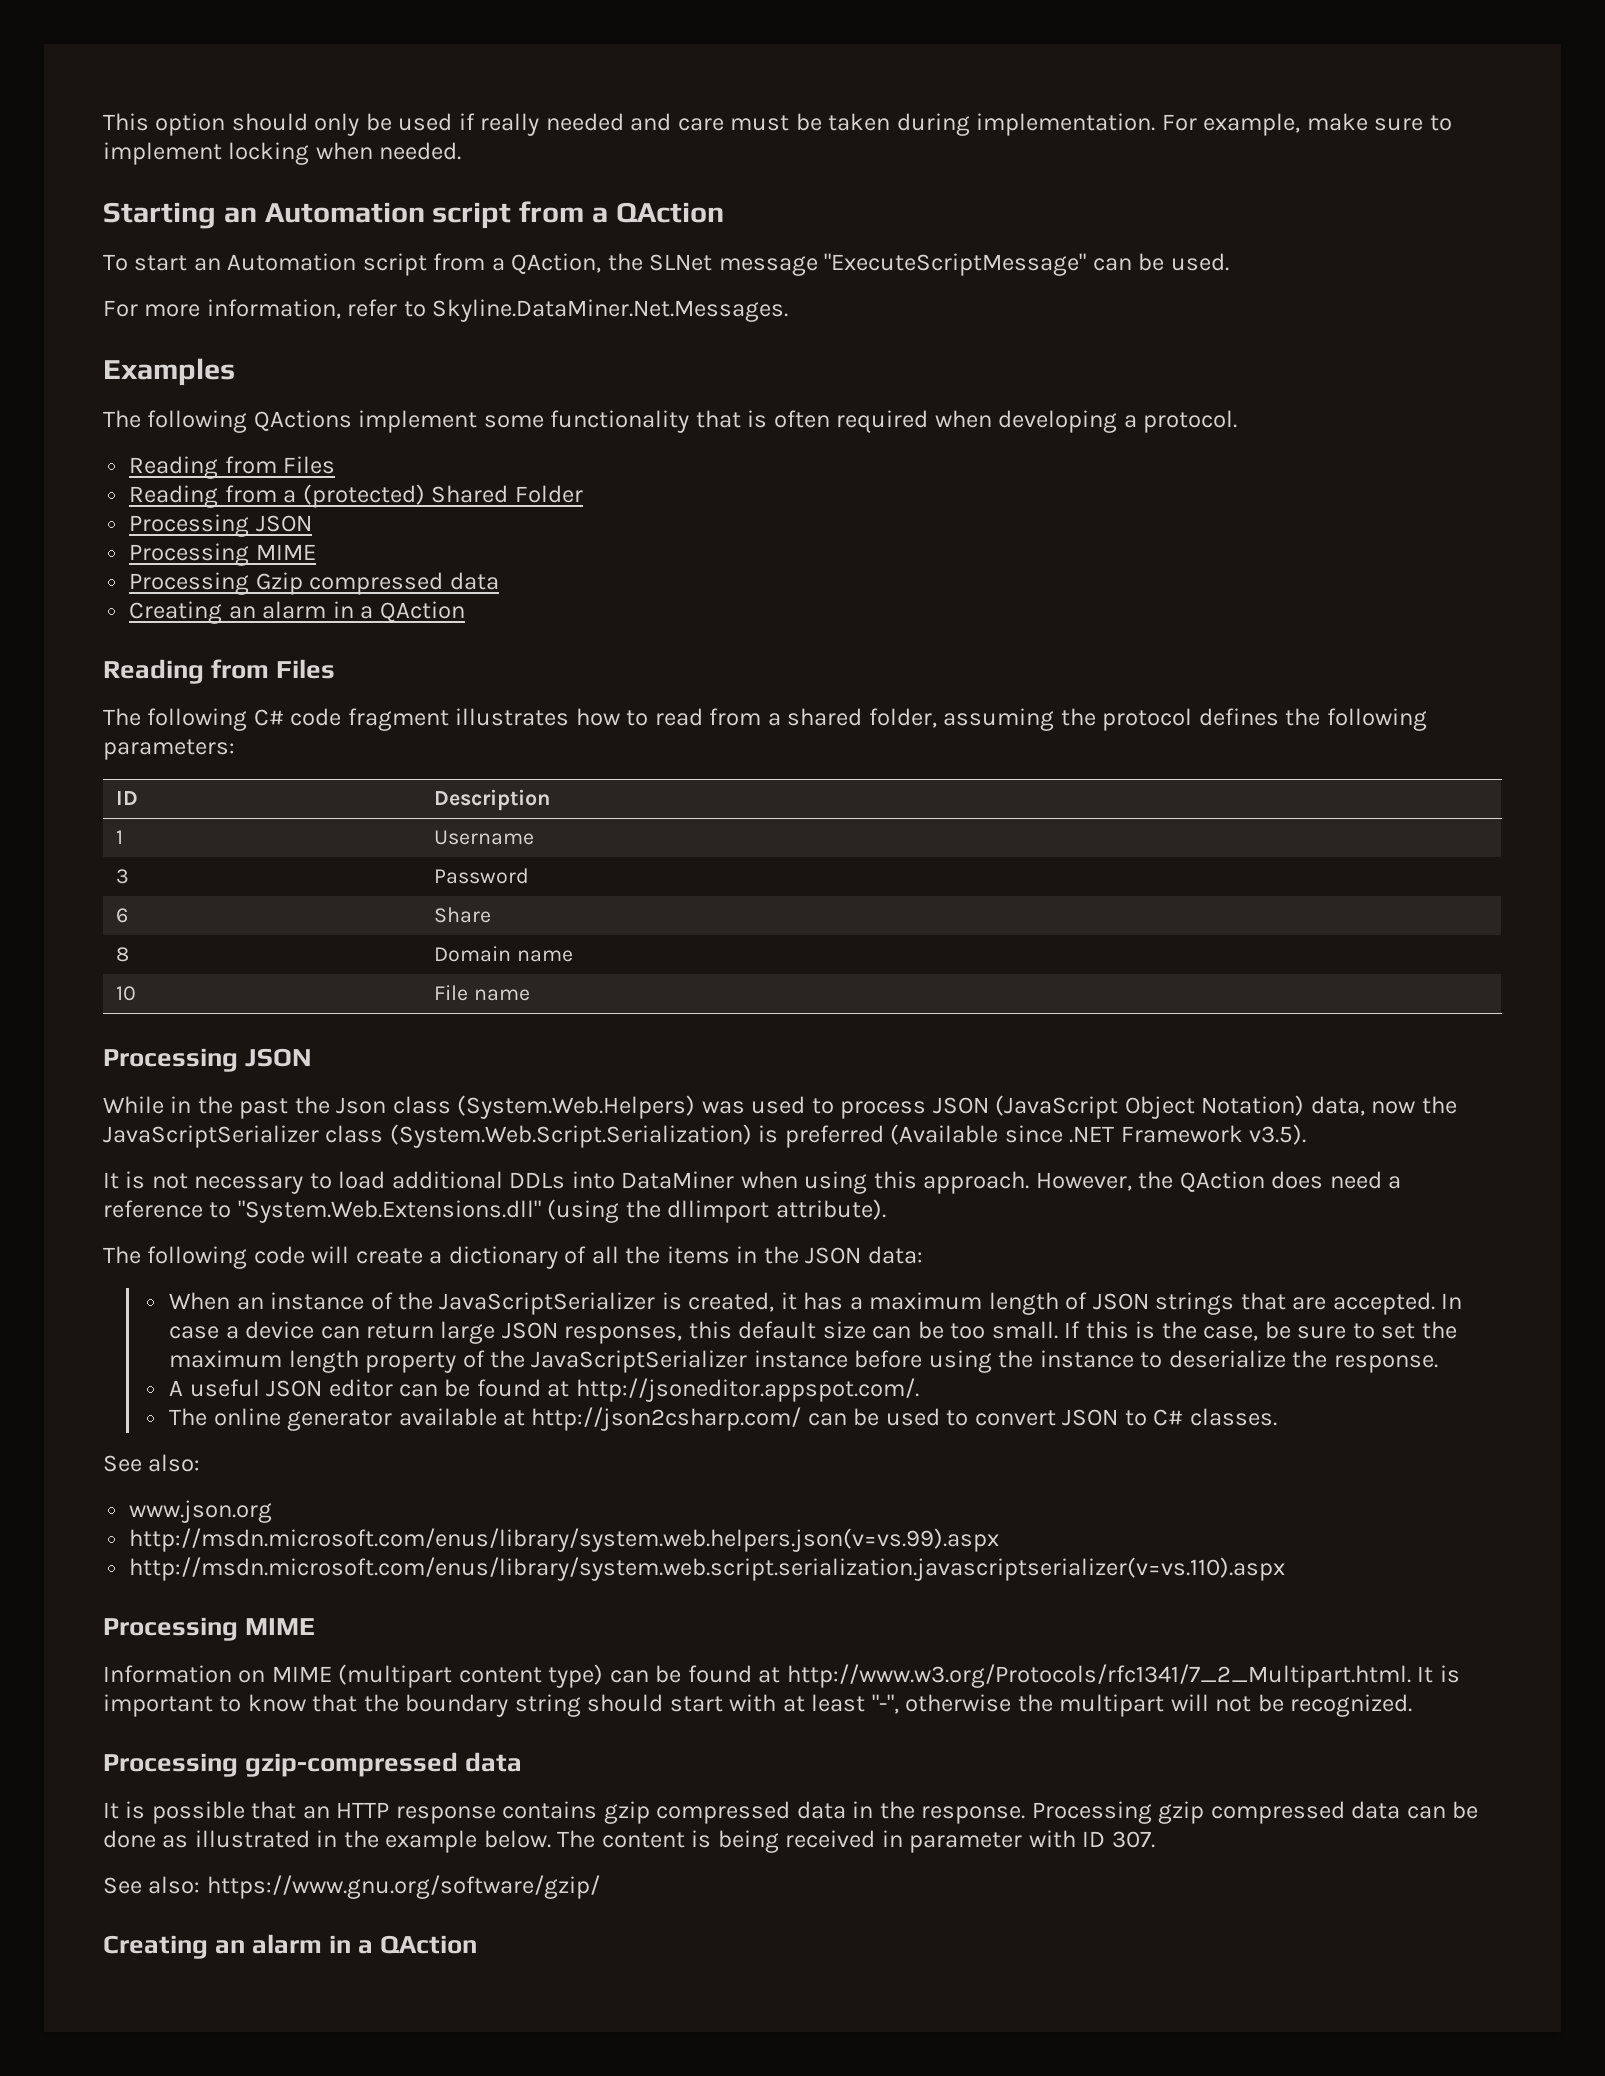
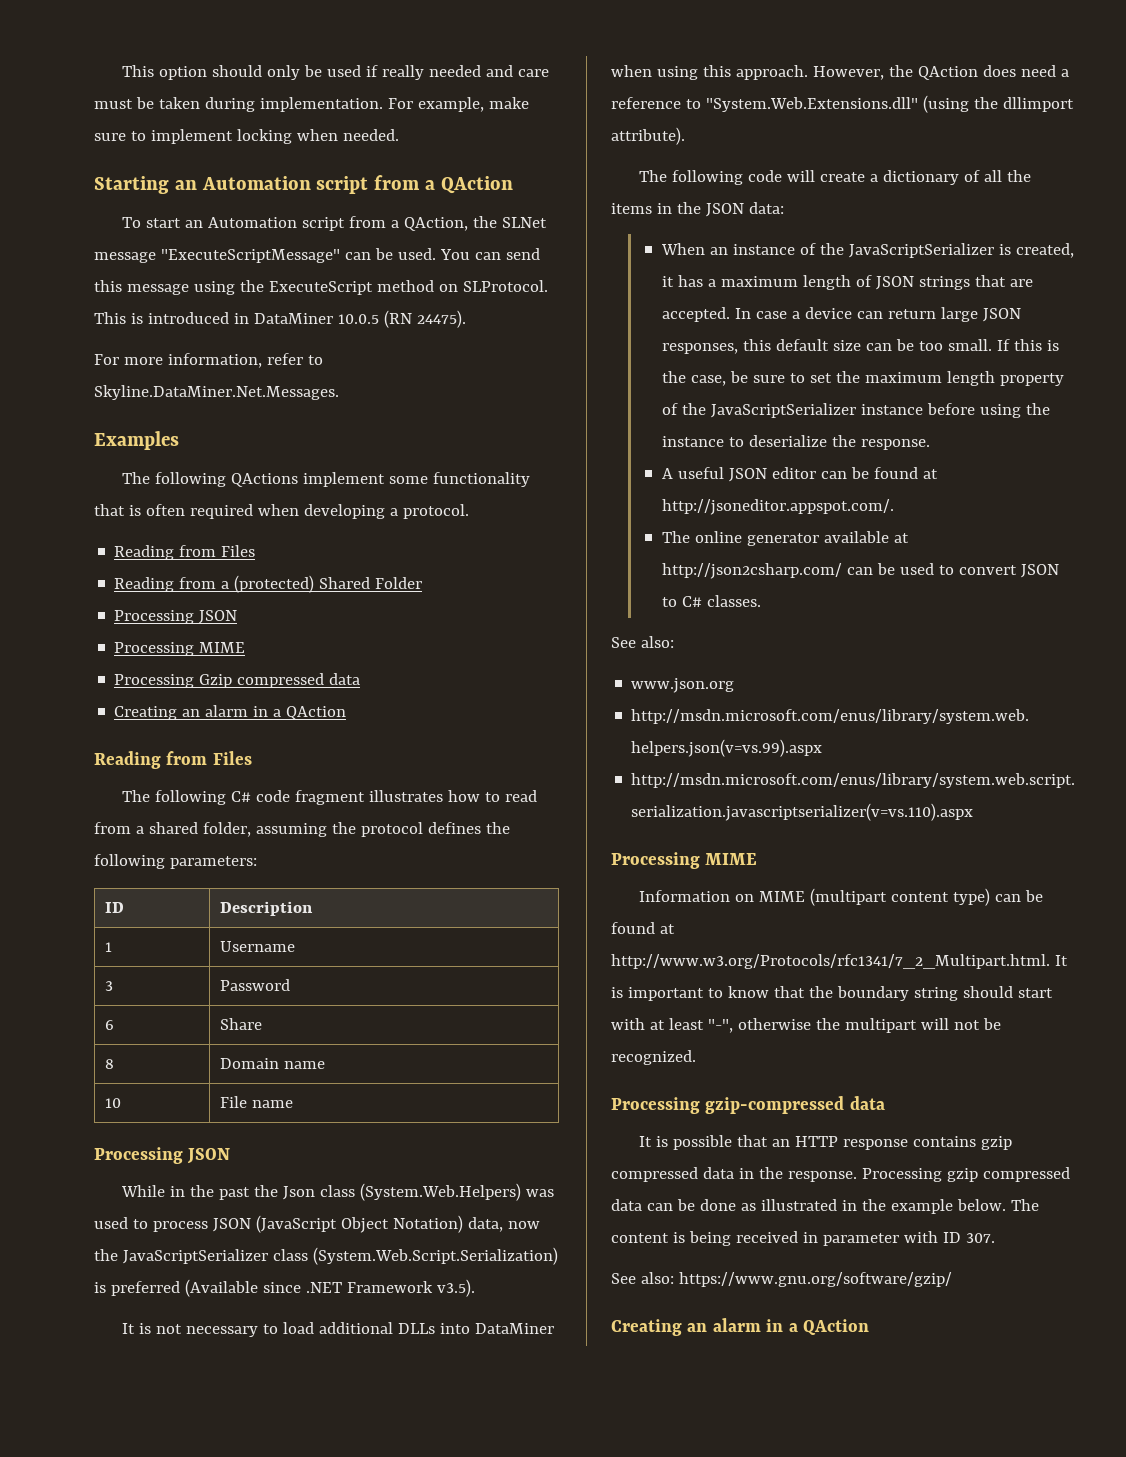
+ You can send this message using the ExecuteScript method on SLProtocol. This is introduced in DataMiner 10.0.5 (RN 24475).
- It is not necessary to load additional DDLs into DataMiner when using this approach.
+ It is not necessary to load additional DLLs into DataMiner when using this approach.

